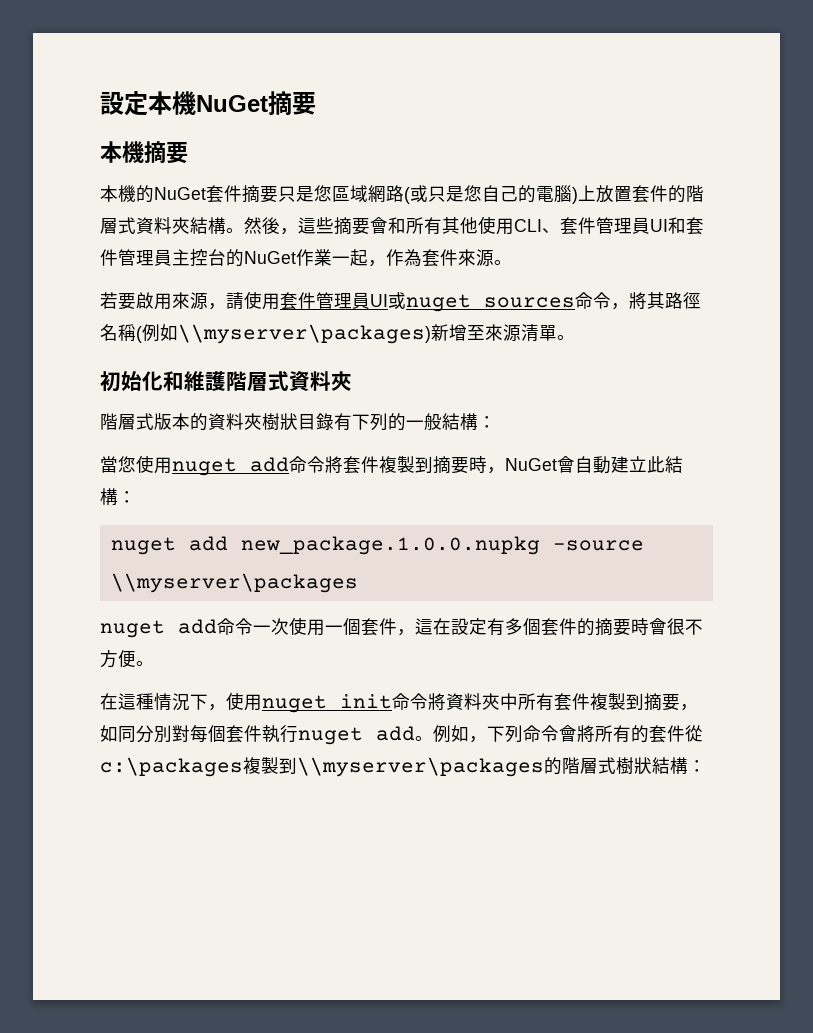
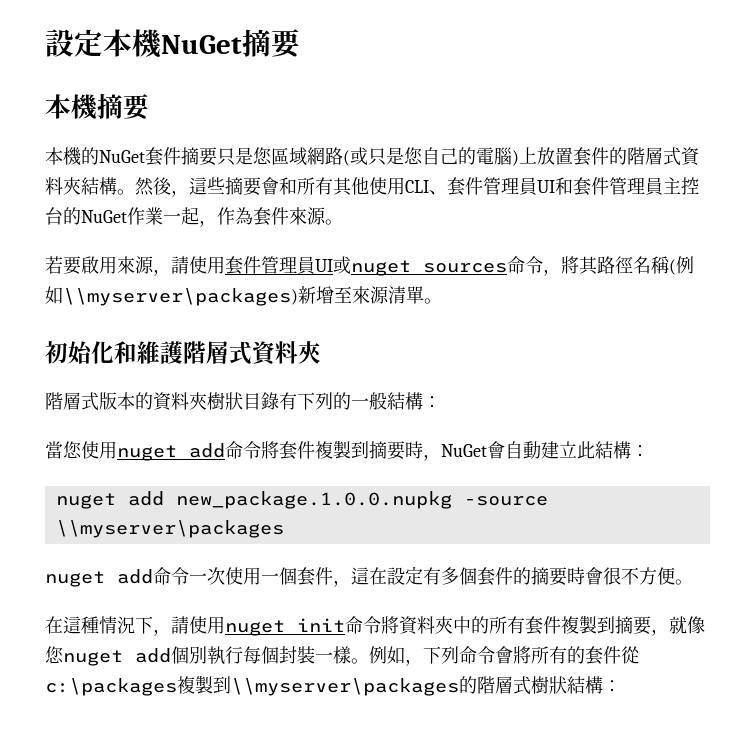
- 在這種情況下，使用nuget init命令將資料夾中所有套件複製到摘要，如同分別對每個套件執行nuget add。
+ 在這種情況下，請使用nuget init命令將資料夾中的所有套件複製到摘要，就像您nuget add個別執行每個封裝一樣。

